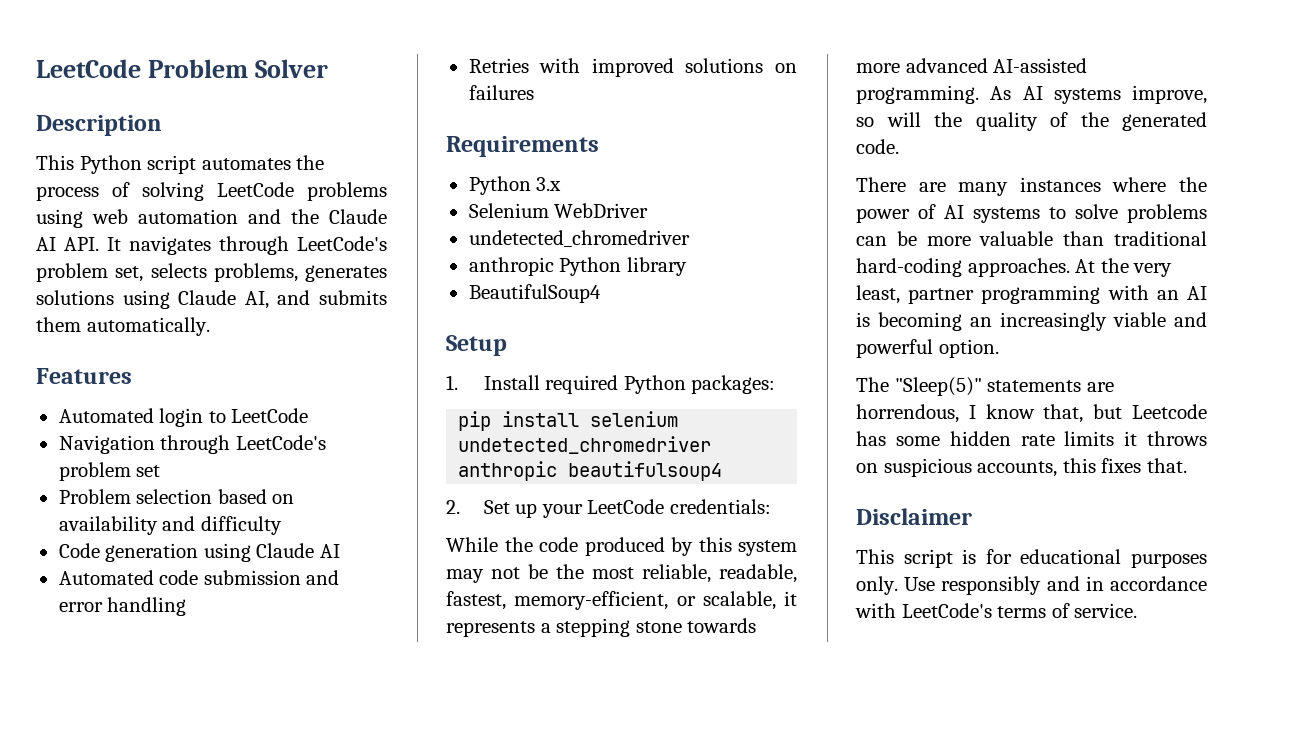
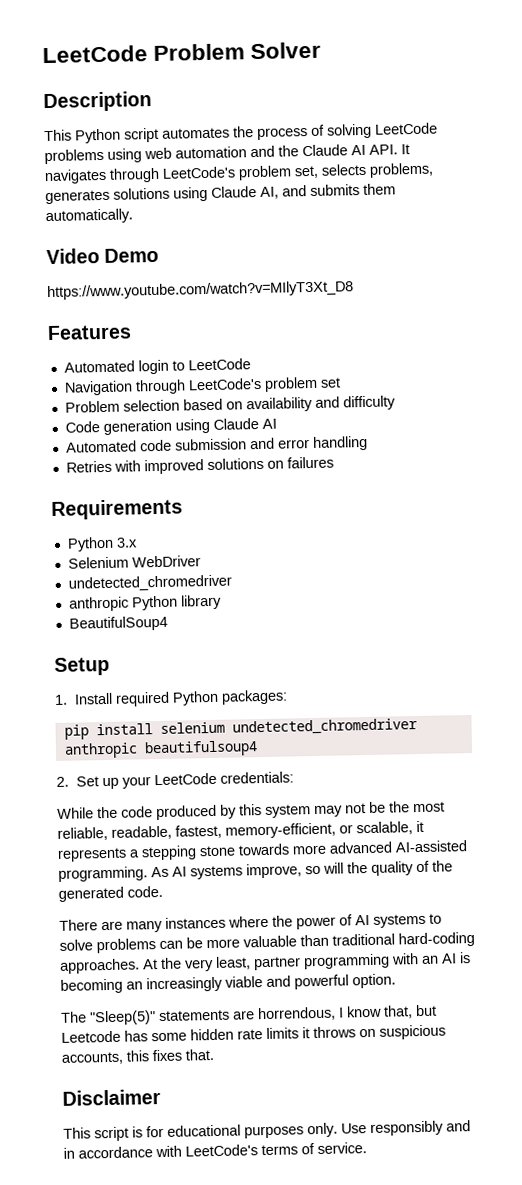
+ Video Demo
+ https://www.youtube.com/watch?v=MIlyT3Xt_D8

